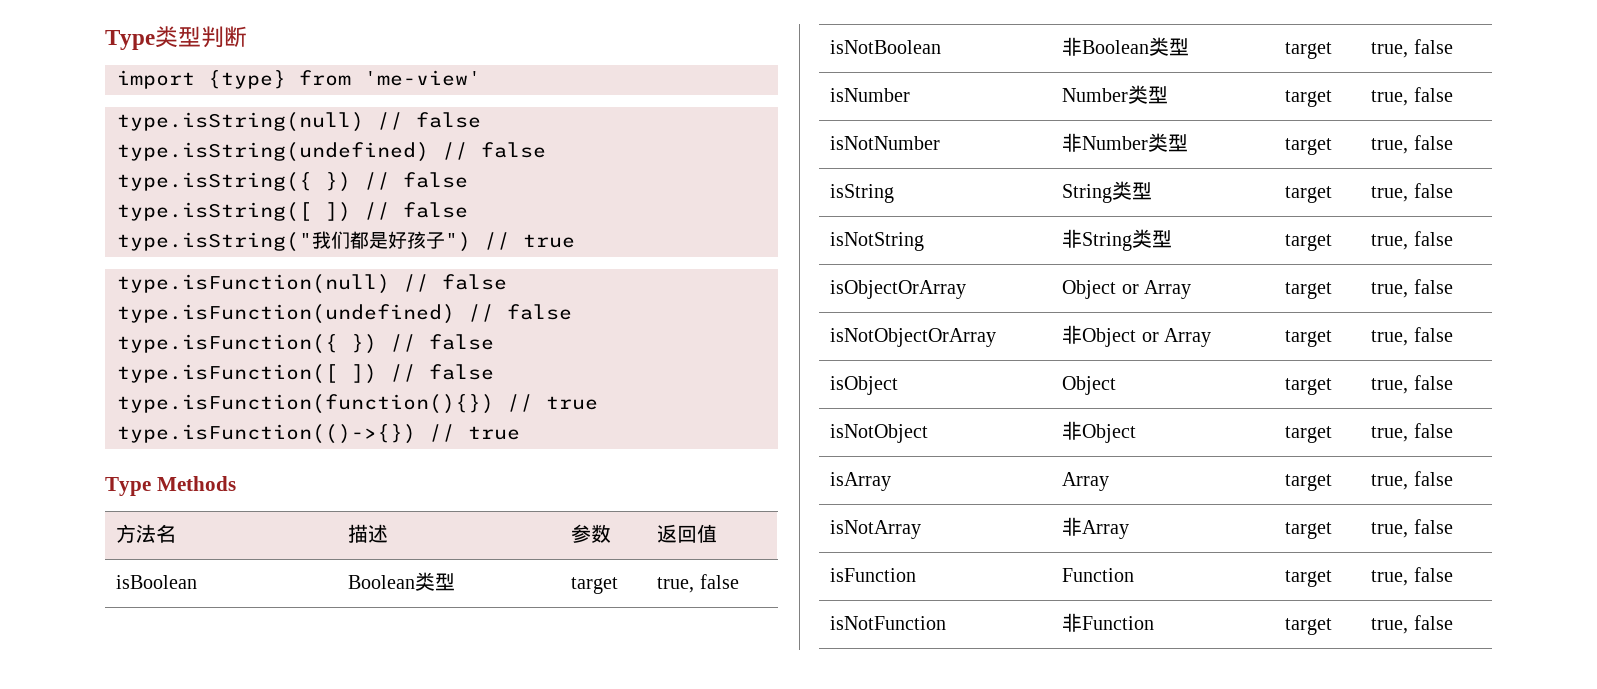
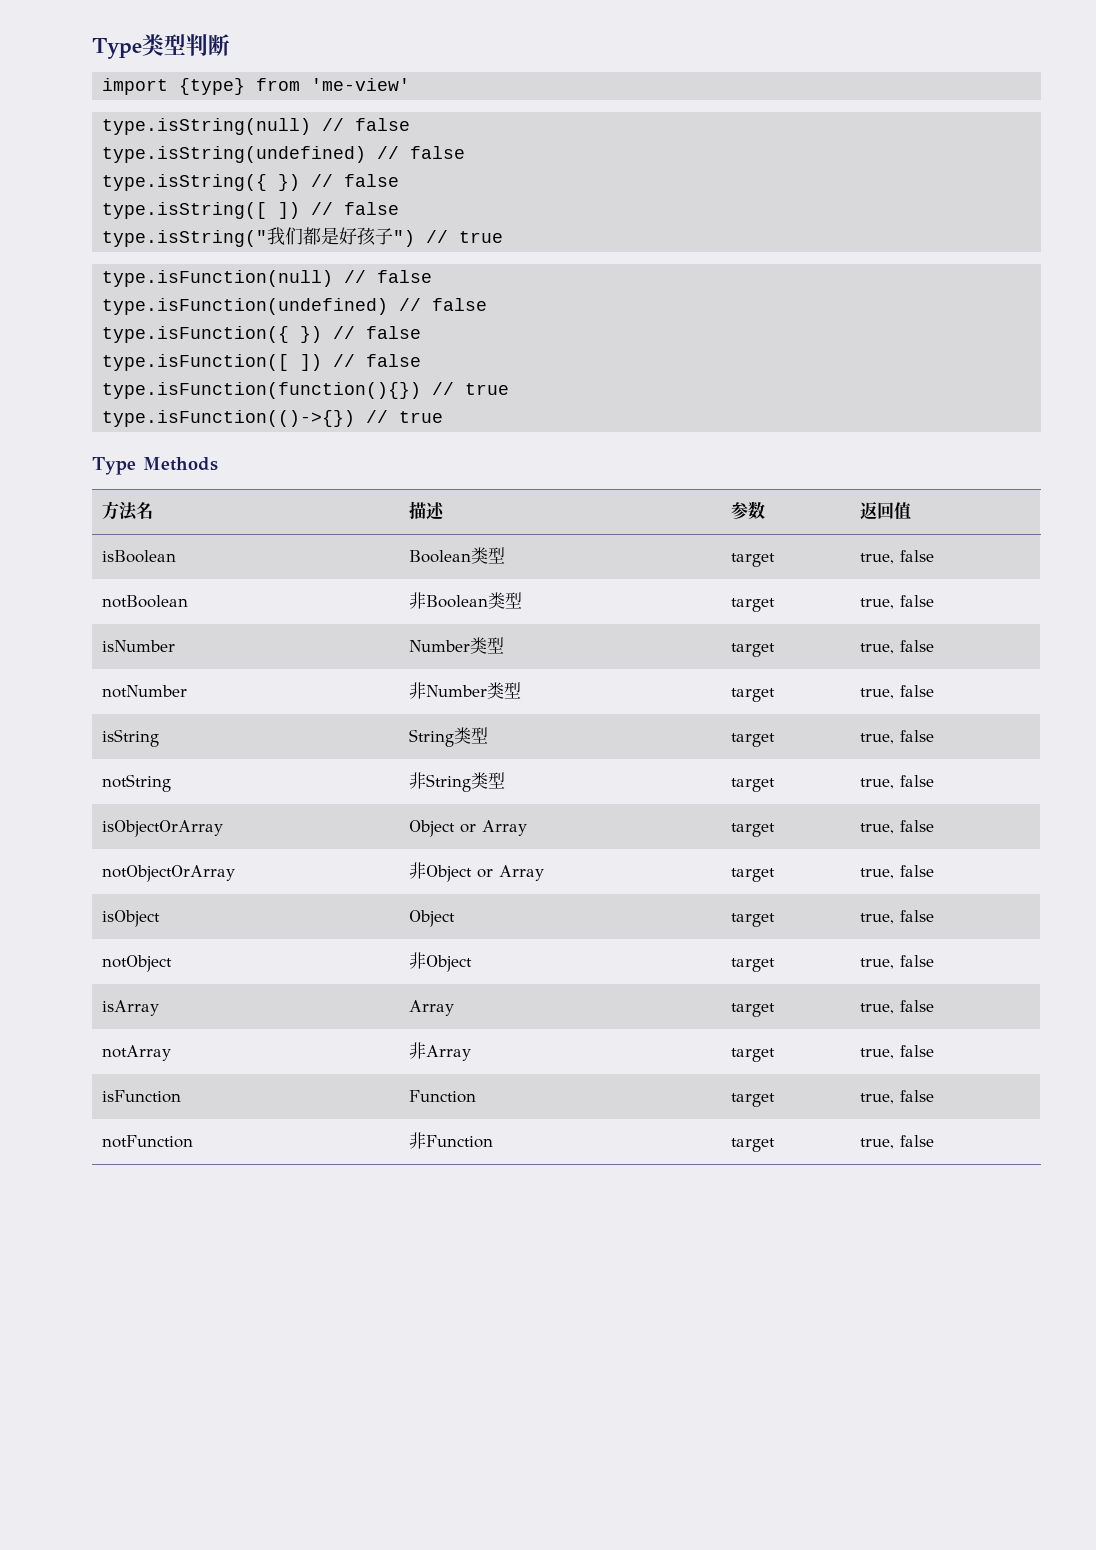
- isNotBoolean | 非Boolean类型 | target | true, false
+ notBoolean | 非Boolean类型 | target | true, false
- isNotNumber | 非Number类型 | target | true, false
+ notNumber | 非Number类型 | target | true, false
- isNotString | 非String类型 | target | true, false
+ notString | 非String类型 | target | true, false
- isNotObjectOrArray | 非Object or Array | target | true, false
+ notObjectOrArray | 非Object or Array | target | true, false
- isNotObject | 非Object | target | true, false
+ notObject | 非Object | target | true, false
- isNotArray | 非Array | target | true, false
+ notArray | 非Array | target | true, false
- isNotFunction | 非Function | target | true, false
+ notFunction | 非Function | target | true, false

